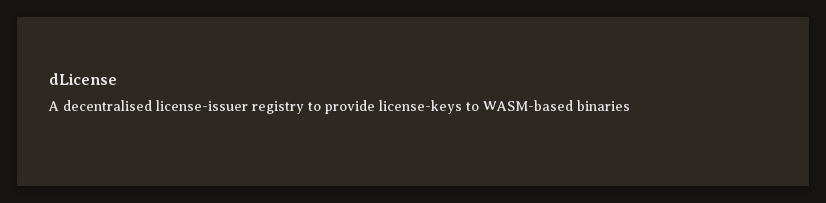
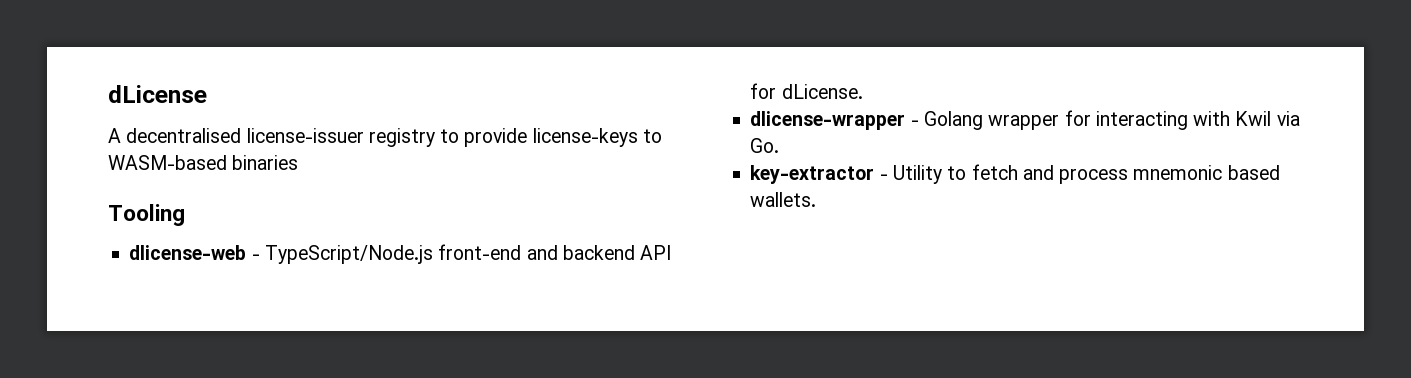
+ Tooling
+ dlicense-web - TypeScript/Node.js front-end and backend API for dLicense.
+ dlicense-wrapper - Golang wrapper for interacting with Kwil via Go.
+ key-extractor - Utility to fetch and process mnemonic based wallets.

